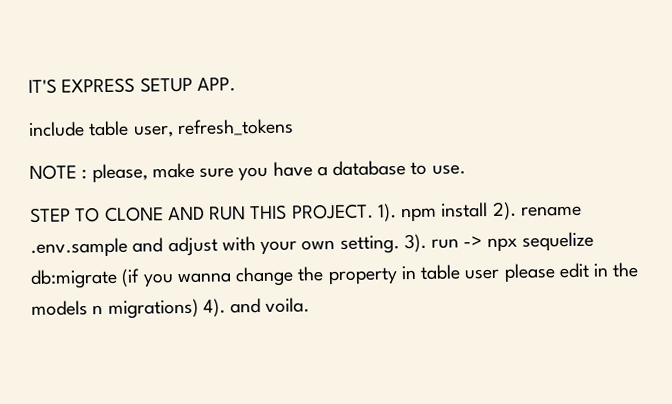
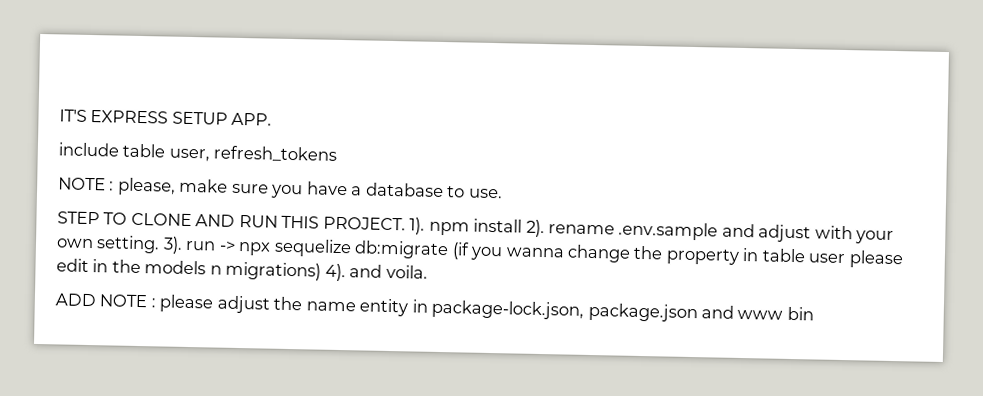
+ ADD NOTE : please adjust the name entity in package-lock.json, package.json and www bin

